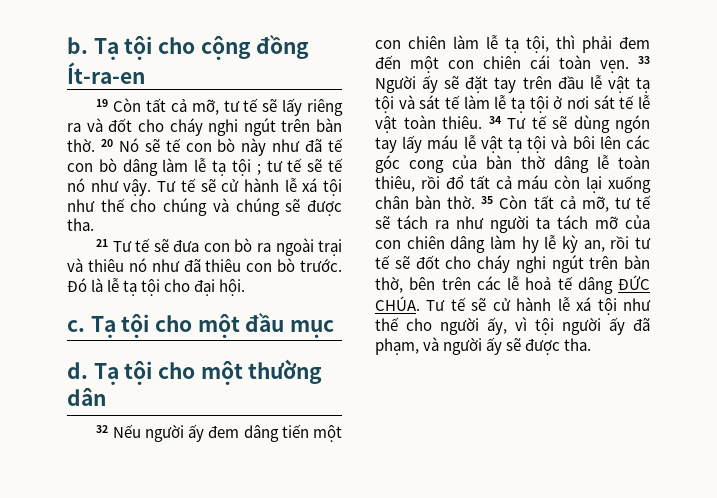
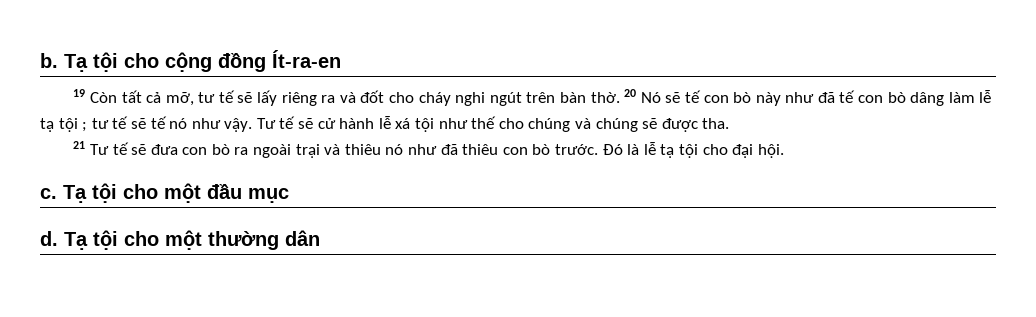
- 32 Nếu người ấy đem dâng tiến một con chiên làm lễ tạ tội, thì phải đem đến một con chiên cái toàn vẹn. 33 Người ấy sẽ đặt tay trên đầu lễ vật tạ tội và sát tế làm lễ tạ tội ở nơi sát tế lễ vật toàn thiêu. 34 Tư tế sẽ dùng ngón tay lấy máu lễ vật tạ tội và bôi lên các góc cong của bàn thờ dâng lễ toàn thiêu, rồi đổ tất cả máu còn lại xuống chân bàn thờ. 35 Còn tất cả mỡ, tư tế sẽ tách ra như người ta tách mỡ của con chiên dâng làm hy lễ kỳ an, rồi tư tế sẽ đốt cho cháy nghi ngút trên bàn thờ, bên trên các lễ hoả tế dâng ĐỨC CHÚA. Tư tế sẽ cử hành lễ xá tội như thế cho người ấy, vì tội người ấy đã phạm, và người ấy sẽ được tha.

